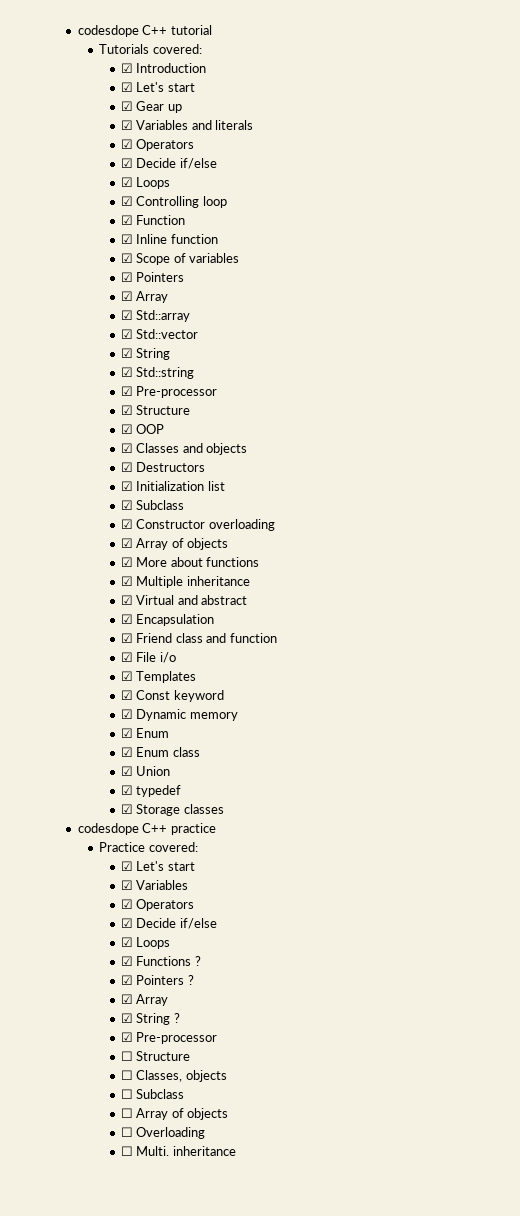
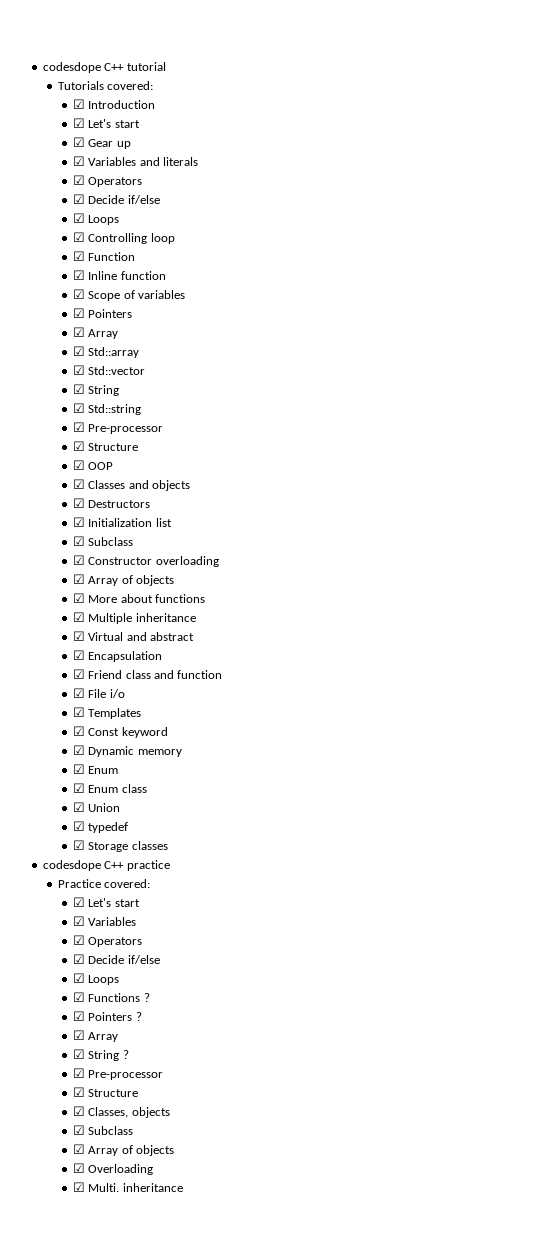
  ☑ String ?
  ☑ Pre-processor
- ☐ Structure
- ☐ Classes, objects
- ☐ Subclass
- ☐ Array of objects
- ☐ Overloading
+ ☑ Structure
+ ☑ Classes, objects
+ ☑ Subclass
+ ☑ Array of objects
+ ☑ Overloading
- ☐ Multi. inheritance
+ ☑ Multi. inheritance

